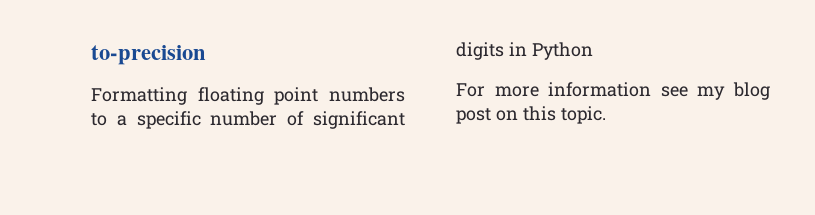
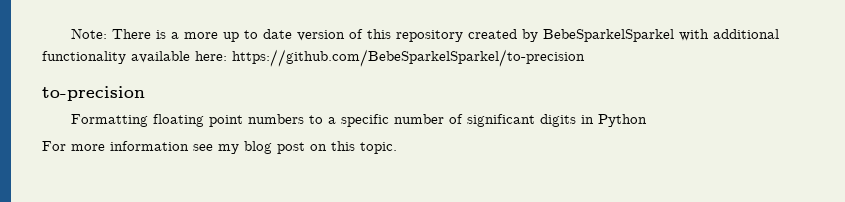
+ Note: There is a more up to date version of this repository created by BebeSparkelSparkel with additional functionality available here: https://github.com/BebeSparkelSparkel/to-precision

